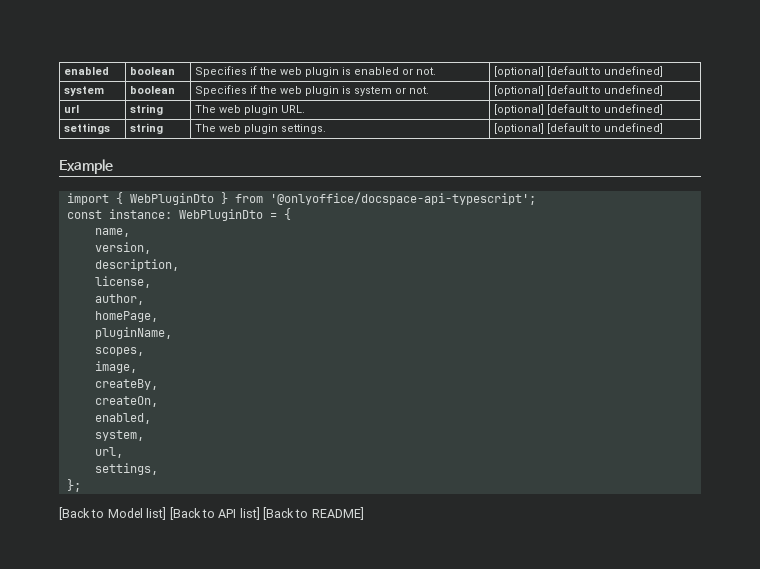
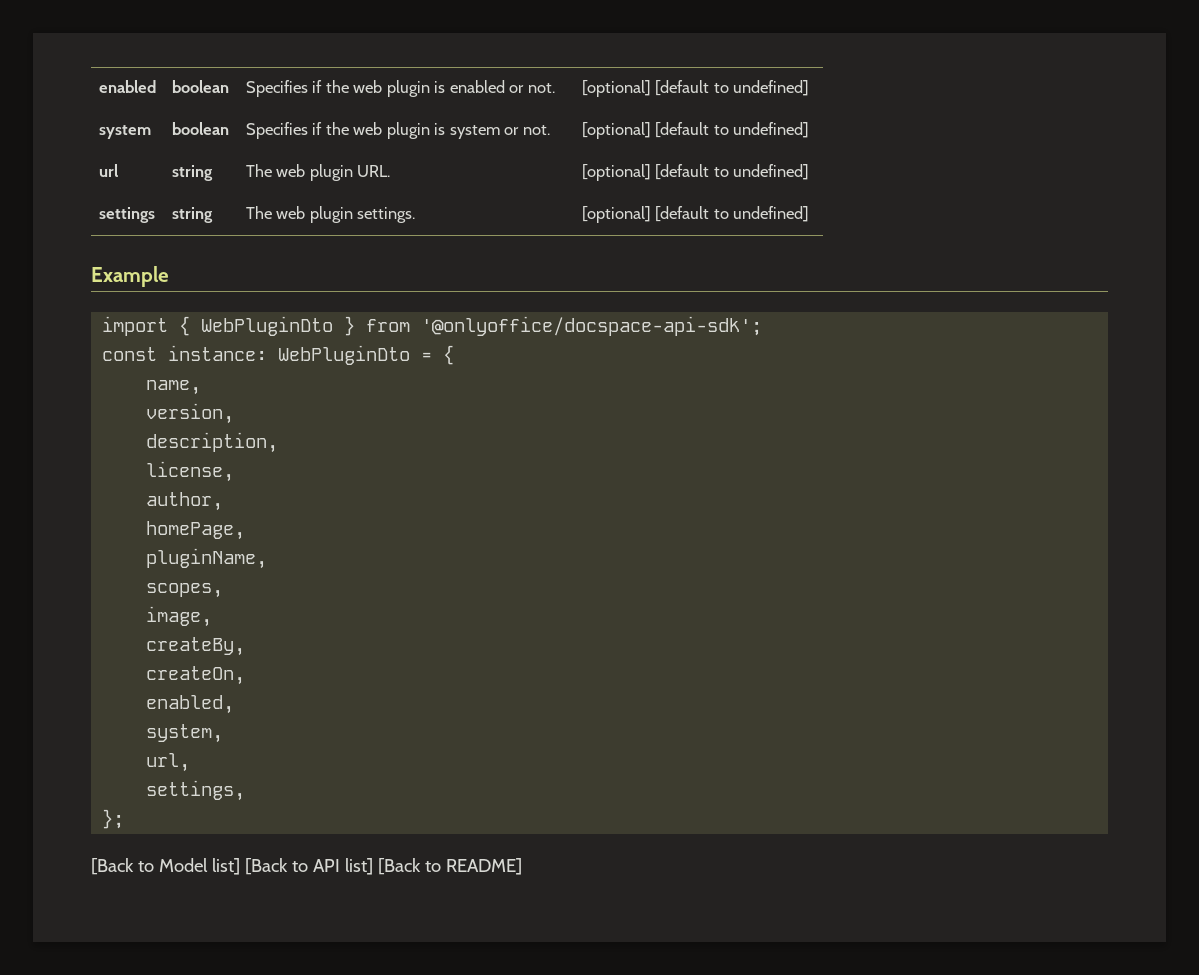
- import { WebPluginDto } from '@onlyoffice/docspace-api-typescript';
+ import { WebPluginDto } from '@onlyoffice/docspace-api-sdk';

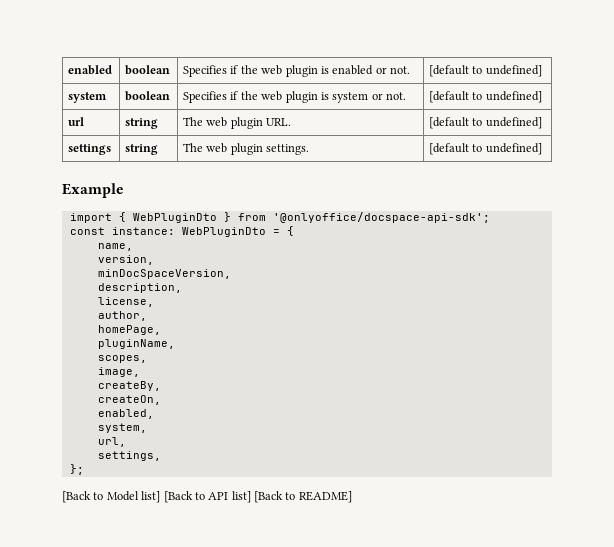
- enabled | boolean | Specifies if the web plugin is enabled or not. | [optional] [default to undefined]
+ enabled | boolean | Specifies if the web plugin is enabled or not. | [default to undefined]
- system | boolean | Specifies if the web plugin is system or not. | [optional] [default to undefined]
+ system | boolean | Specifies if the web plugin is system or not. | [default to undefined]
- url | string | The web plugin URL. | [optional] [default to undefined]
+ url | string | The web plugin URL. | [default to undefined]
- settings | string | The web plugin settings. | [optional] [default to undefined]
+ settings | string | The web plugin settings. | [default to undefined]
+ minDocSpaceVersion,

